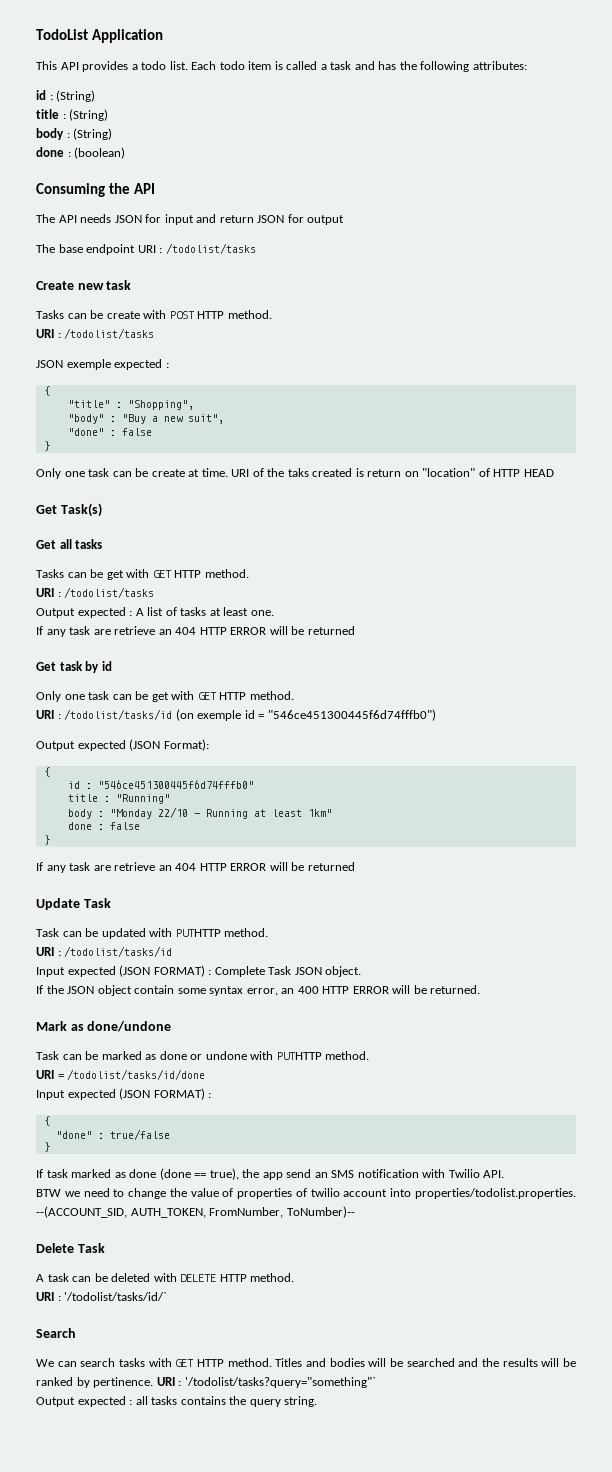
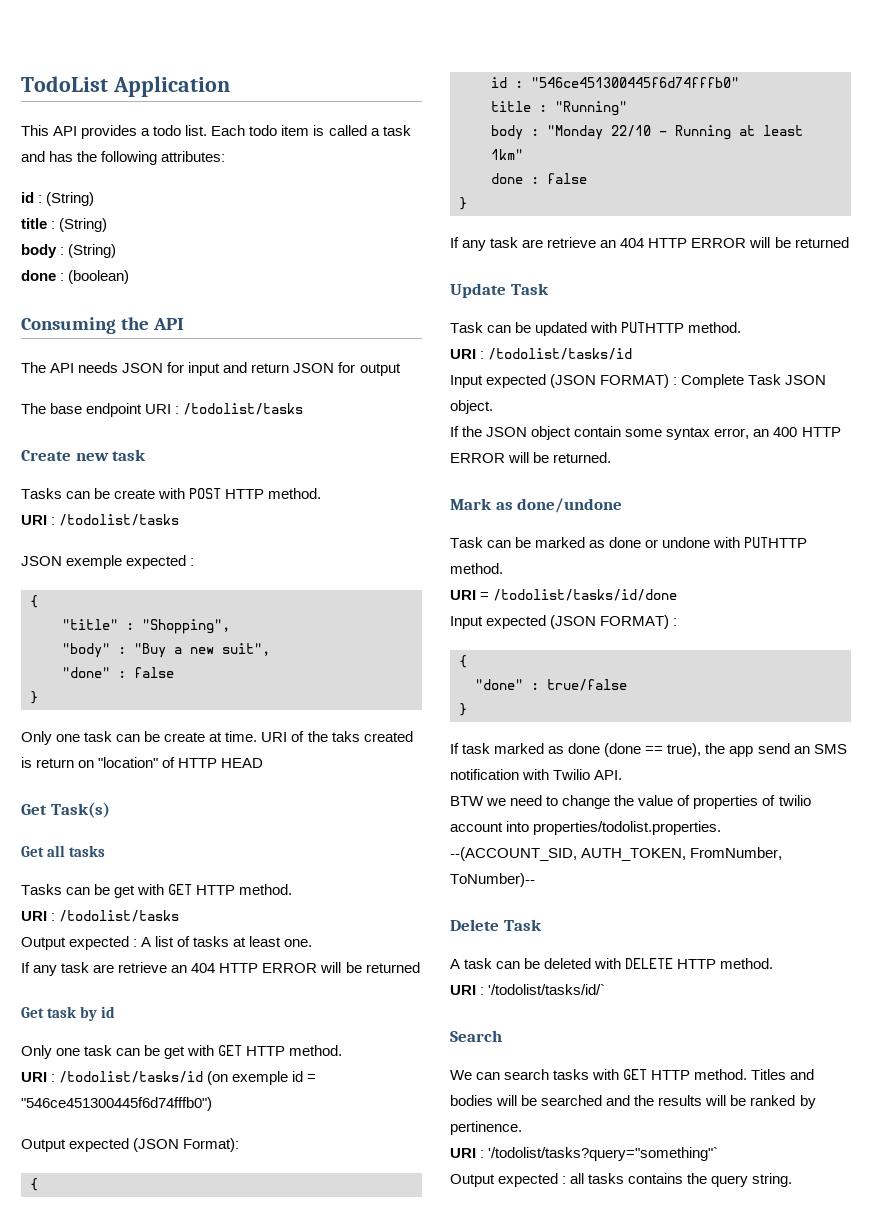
- Titles and bodies will be searched and the results will be ranked by pertinence. URI : '/todolist/tasks?query="something"`
+ Titles and bodies will be searched and the results will be ranked by pertinence.
+ URI : '/todolist/tasks?query="something"`

